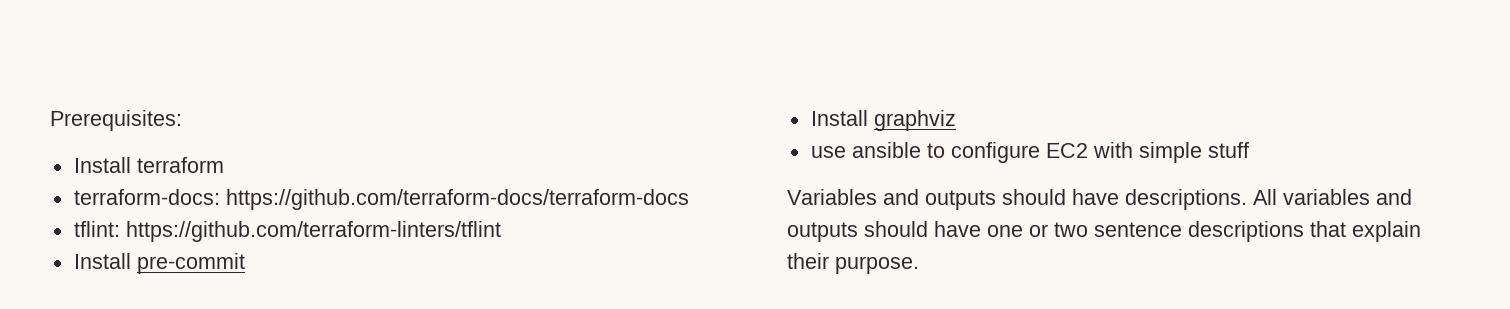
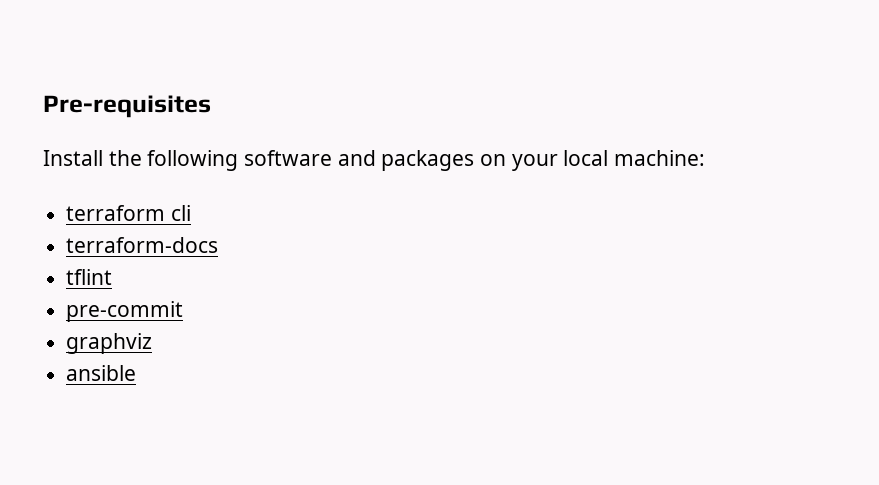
- Prerequisites:
- Install terraform
- terraform-docs: https://github.com/terraform-docs/terraform-docs
- tflint: https://github.com/terraform-linters/tflint
- Install pre-commit
+ Pre-requisites
+ Install the following software and packages on your local machine:
+ terraform cli
+ terraform-docs
+ tflint
+ pre-commit
- Install graphviz
+ graphviz
- use ansible to configure EC2 with simple stuff
- Variables and outputs should have descriptions. All variables and outputs should have one or two sentence descriptions that explain their purpose.
+ ansible

